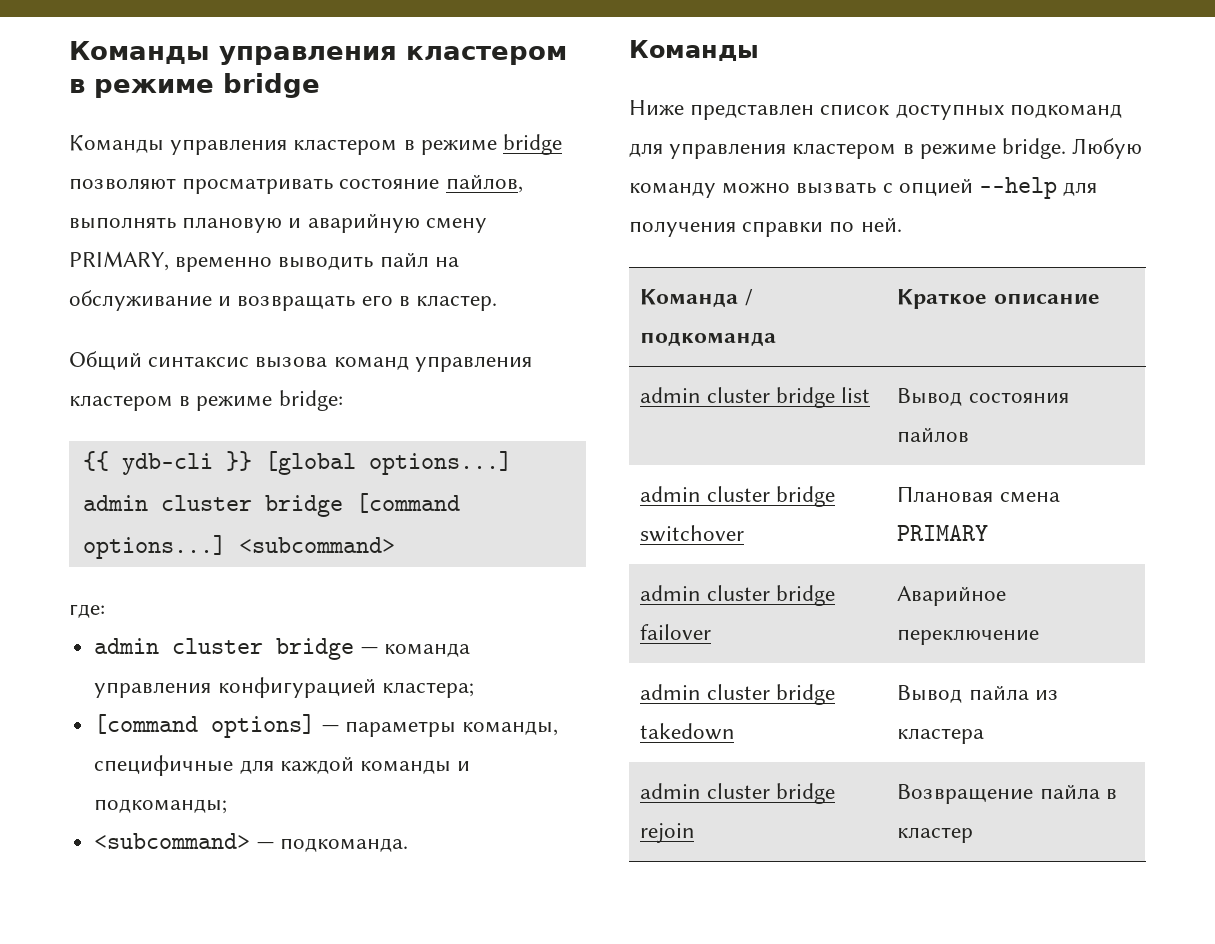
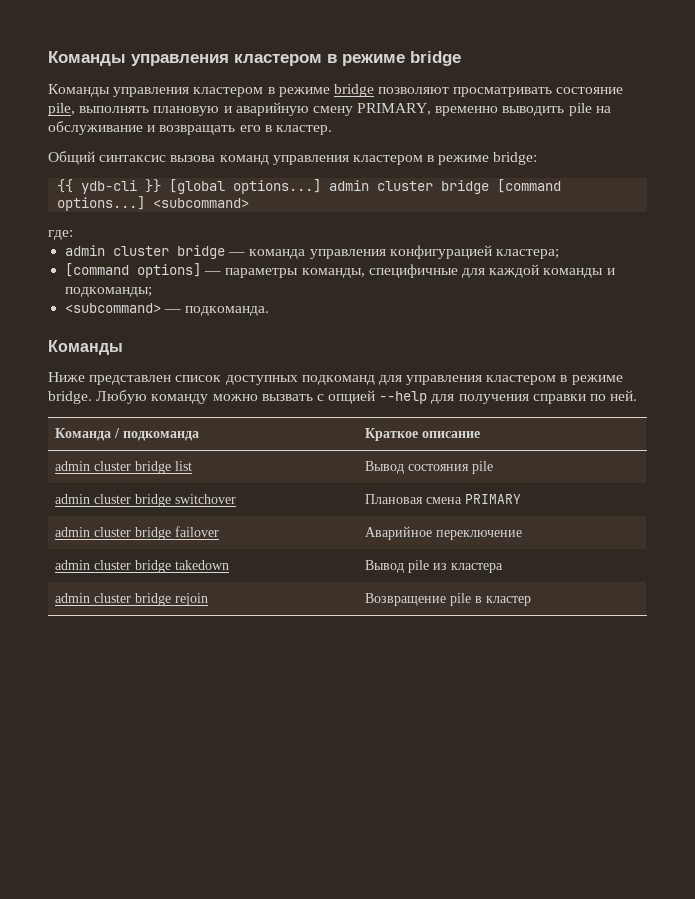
- Команды управления кластером в режиме bridge позволяют просматривать состояние пайлов, выполнять плановую и аварийную смену PRIMARY, временно выводить пайл на обслуживание и возвращать его в кластер.
+ Команды управления кластером в режиме bridge позволяют просматривать состояние pile, выполнять плановую и аварийную смену PRIMARY, временно выводить pile на обслуживание и возвращать его в кластер.
- admin cluster bridge list | Вывод состояния пайлов
+ admin cluster bridge list | Вывод состояния pile
- admin cluster bridge takedown | Вывод пайла из кластера
+ admin cluster bridge takedown | Вывод pile из кластера
- admin cluster bridge rejoin | Возвращение пайла в кластер
+ admin cluster bridge rejoin | Возвращение pile в кластер

